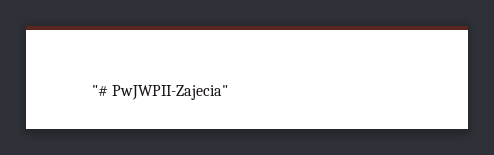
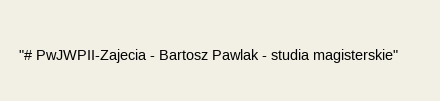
- "# PwJWPII-Zajecia"
+ "# PwJWPII-Zajecia - Bartosz Pawlak - studia magisterskie"

